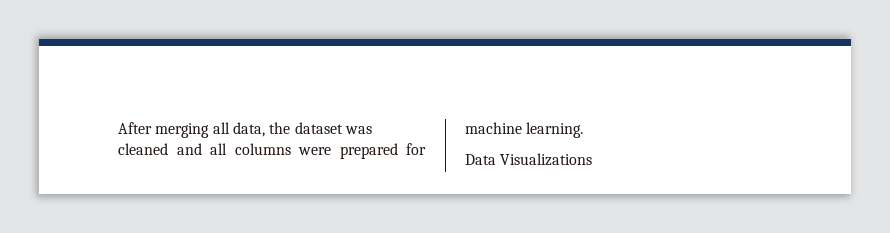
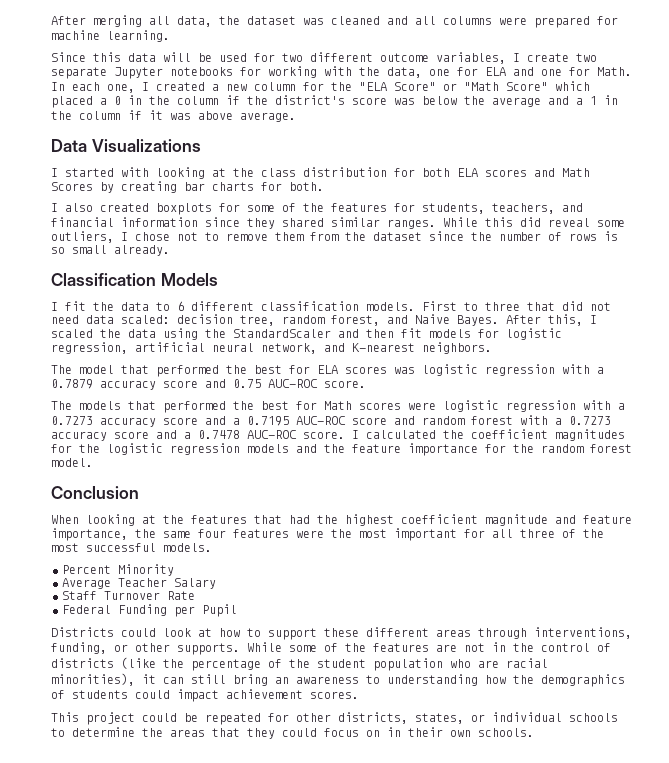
+ Since this data will be used for two different outcome variables, I create two separate Jupyter notebooks for working with the data, one for ELA and one for Math. In each one, I created a new column for the "ELA Score" or "Math Score" which placed a 0 in the column if the district's score was below the average and a 1 in the column if it was above average.
  Data Visualizations
+ I started with looking at the class distribution for both ELA scores and Math Scores by creating bar charts for both.
+ I also created boxplots for some of the features for students, teachers, and financial information since they shared similar ranges. While this did reveal some outliers, I chose not to remove them from the dataset since the number of rows is so small already.
+ Classification Models
+ I fit the data to 6 different classification models. First to three that did not need data scaled: decision tree, random forest, and Naive Bayes. After this, I scaled the data using the StandardScaler and then fit models for logistic regression, artificial neural network, and K-nearest neighbors.
+ The model that performed the best for ELA scores was logistic regression with a 0.7879 accuracy score and 0.75 AUC-ROC score.
+ The models that performed the best for Math scores were logistic regression with a 0.7273 accuracy score and a 0.7195 AUC-ROC score and random forest with a 0.7273 accuracy score and a 0.7478 AUC-ROC score. I calculated the coefficient magnitudes for the logistic regression models and the feature importance for the random forest model.
+ Conclusion
+ When looking at the features that had the highest coefficient magnitude and feature importance, the same four features were the most important for all three of the most successful models.
+ Percent Minority
+ Average Teacher Salary
+ Staff Turnover Rate
+ Federal Funding per Pupil
+ Districts could look at how to support these different areas through interventions, funding, or other supports. While some of the features are not in the control of districts (like the percentage of the student population who are racial minorities), it can still bring an awareness to understanding how the demographics of students could impact achievement scores.
+ This project could be repeated for other districts, states, or individual schools to determine the areas that they could focus on in their own schools.

